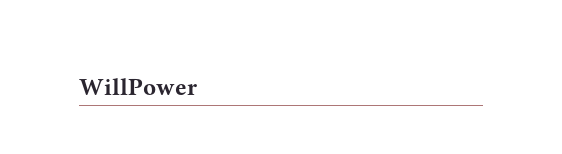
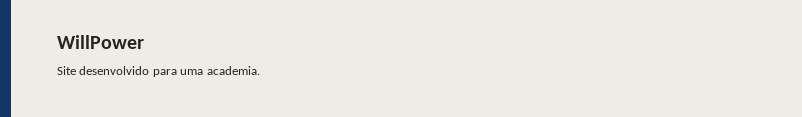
+ Site desenvolvido para uma academia.

